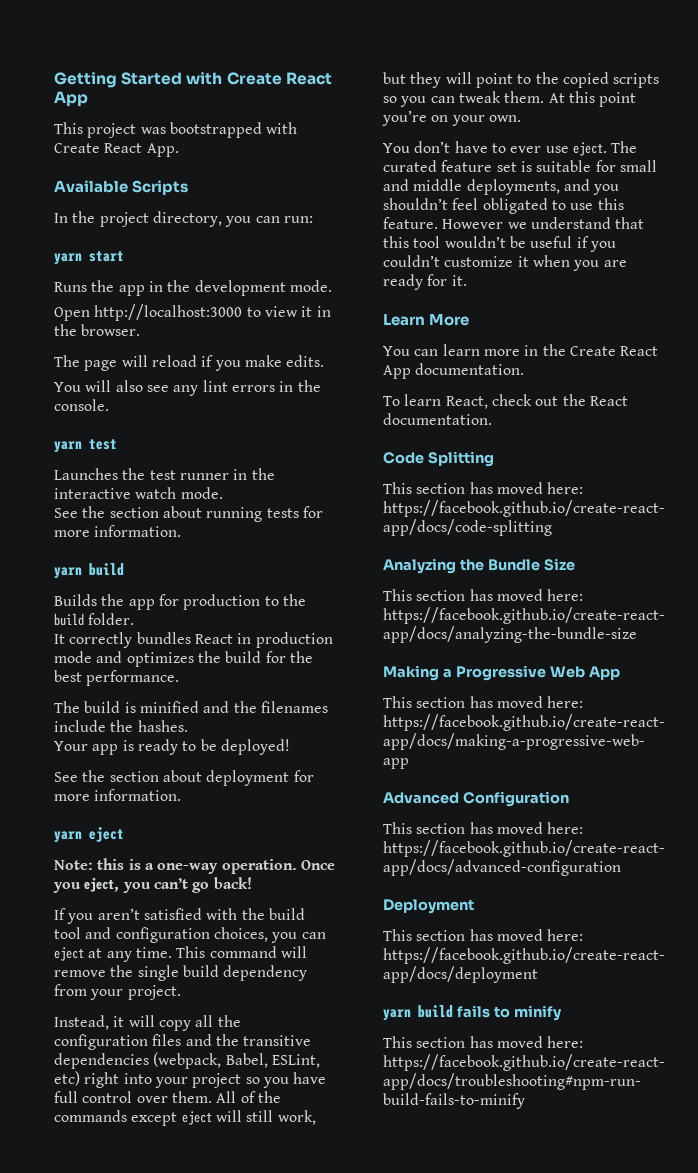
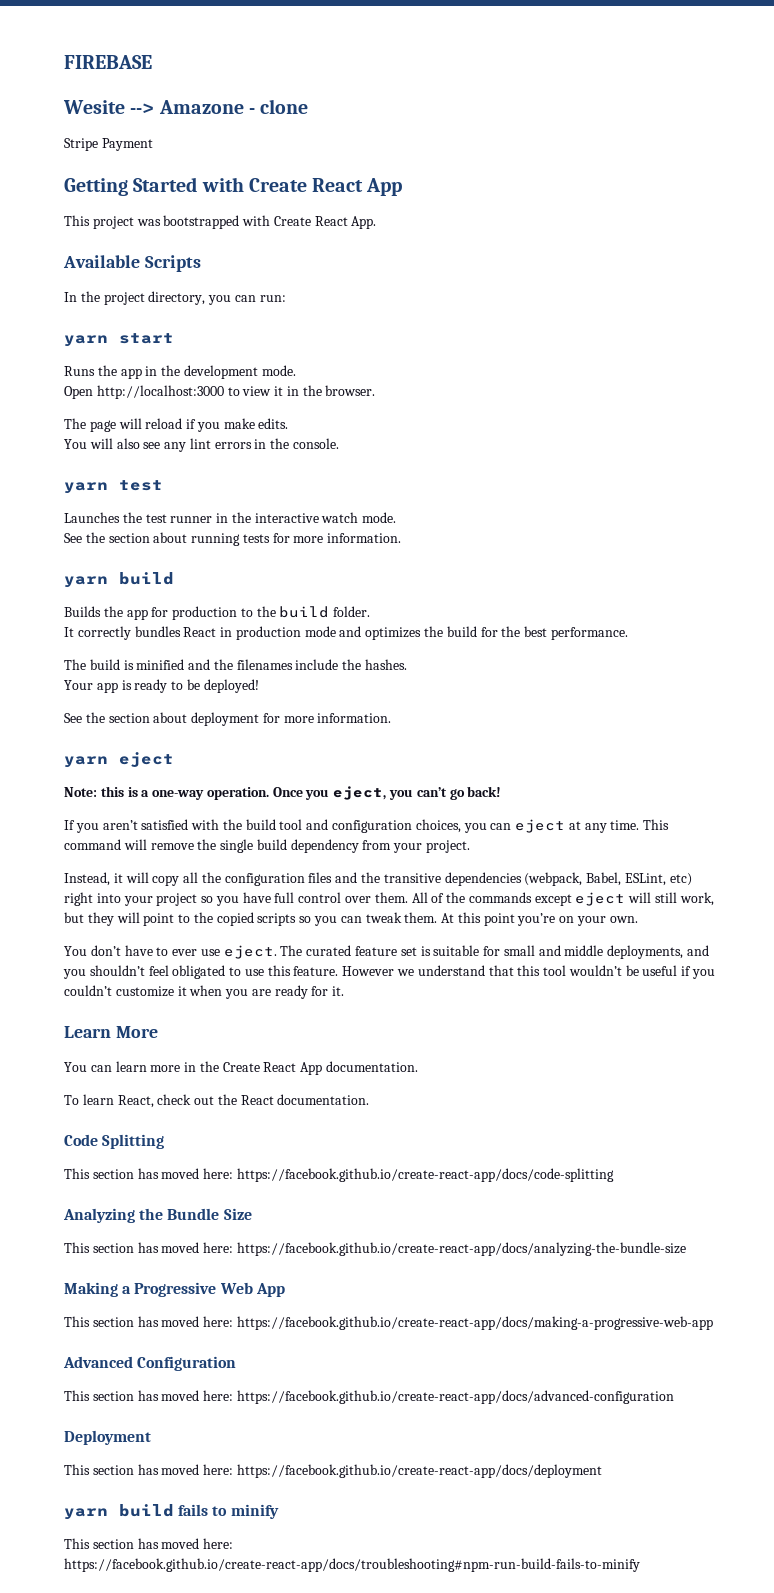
+ FIREBASE
+ Wesite --> Amazone - clone
+ Stripe Payment

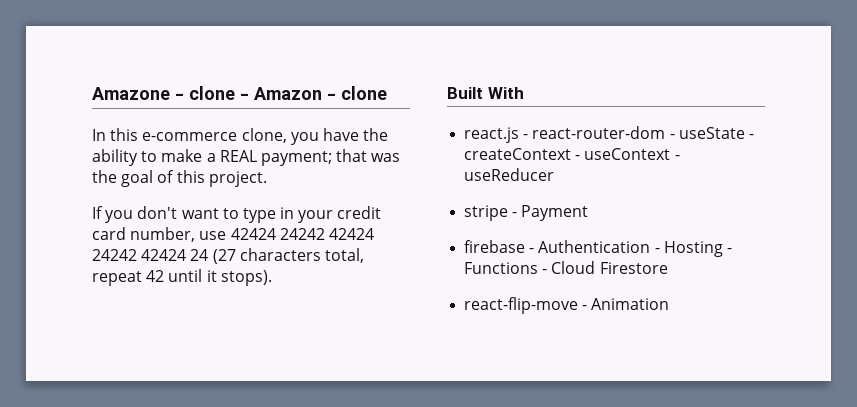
- FIREBASE
- Wesite --> Amazone - clone
- Stripe Payment
- Getting Started with Create React App
- This project was bootstrapped with Create React App.
- Available Scripts
- In the project directory, you can run:
- yarn start
- Runs the app in the development mode.
- Open http://localhost:3000 to view it in the browser.
- The page will reload if you make edits.
- You will also see any lint errors in the console.
- yarn test
- Launches the test runner in the interactive watch mode.
- See the section about running tests for more information.
- yarn build
- Builds the app for production to the build folder.
- It correctly bundles React in production mode and optimizes the build for the best performance.
- The build is minified and the filenames include the hashes.
- Your app is ready to be deployed!
- See the section about deployment for more information.
- yarn eject
- Note: this is a one-way operation. Once you eject, you can’t go back!
- If you aren’t satisfied with the build tool and configuration choices, you can eject at any time. This command will remove the single build dependency from your project.
- Instead, it will copy all the configuration files and the transitive dependencies (webpack, Babel, ESLint, etc) right into your project so you have full control over them. All of the commands except eject will still work, but they will point to the copied scripts so you can tweak them. At this point you’re on your own.
- You don’t have to ever use eject. The curated feature set is suitable for small and middle deployments, and you shouldn’t feel obligated to use this feature. However we understand that this tool wouldn’t be useful if you couldn’t customize it when you are ready for it.
- Learn More
- You can learn more in the Create React App documentation.
- To learn React, check out the React documentation.
- Code Splitting
- This section has moved here: https://facebook.github.io/create-react-app/docs/code-splitting
- Analyzing the Bundle Size
- This section has moved here: https://facebook.github.io/create-react-app/docs/analyzing-the-bundle-size
- Making a Progressive Web App
- This section has moved here: https://facebook.github.io/create-react-app/docs/making-a-progressive-web-app
- Advanced Configuration
- This section has moved here: https://facebook.github.io/create-react-app/docs/advanced-configuration
- Deployment
- This section has moved here: https://facebook.github.io/create-react-app/docs/deployment
- yarn build fails to minify
- This section has moved here: https://facebook.github.io/create-react-app/docs/troubleshooting#npm-run-build-fails-to-minify
+ Amazone - clone - Amazon - clone
+ In this e-commerce clone, you have the ability to make a REAL payment; that was the goal of this project.
+ If you don't want to type in your credit card number, use 42424 24242 42424 24242 42424 24 (27 characters total, repeat 42 until it stops).
+ Built With
+ react.js - react-router-dom - useState - createContext - useContext - useReducer
+ stripe - Payment
+ firebase - Authentication - Hosting - Functions - Cloud Firestore
+ react-flip-move - Animation

